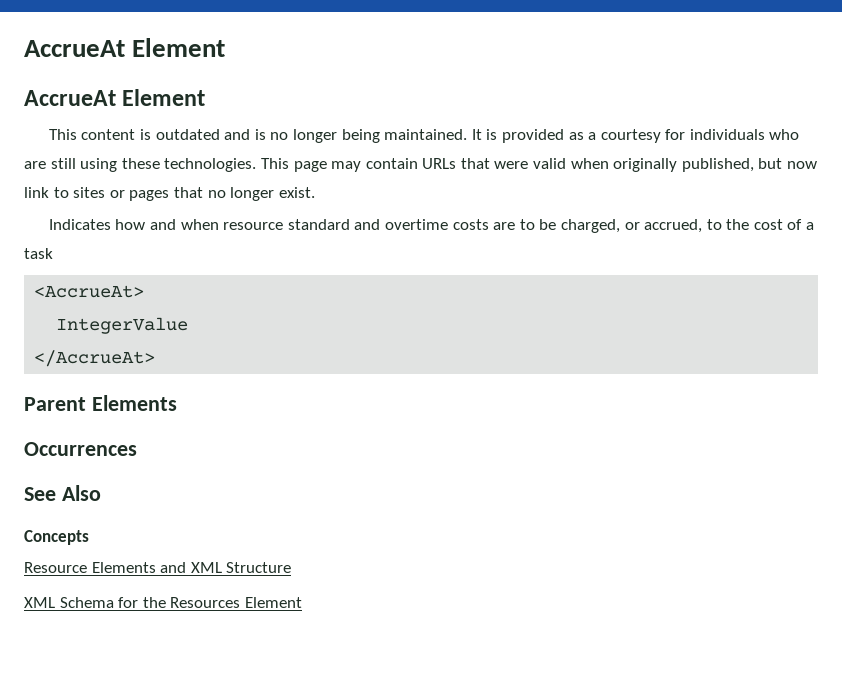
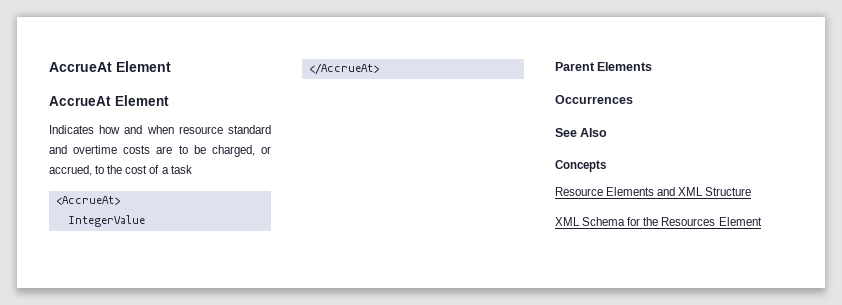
- This content is outdated and is no longer being maintained. It is provided as a courtesy for individuals who are still using these technologies. This page may contain URLs that were valid when originally published, but now link to sites or pages that no longer exist.

